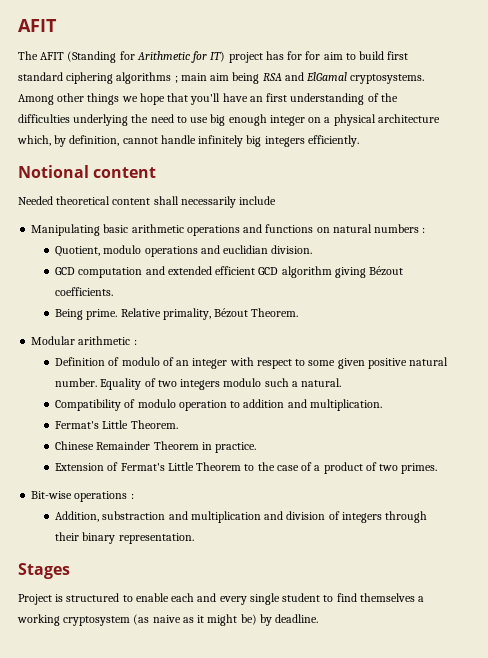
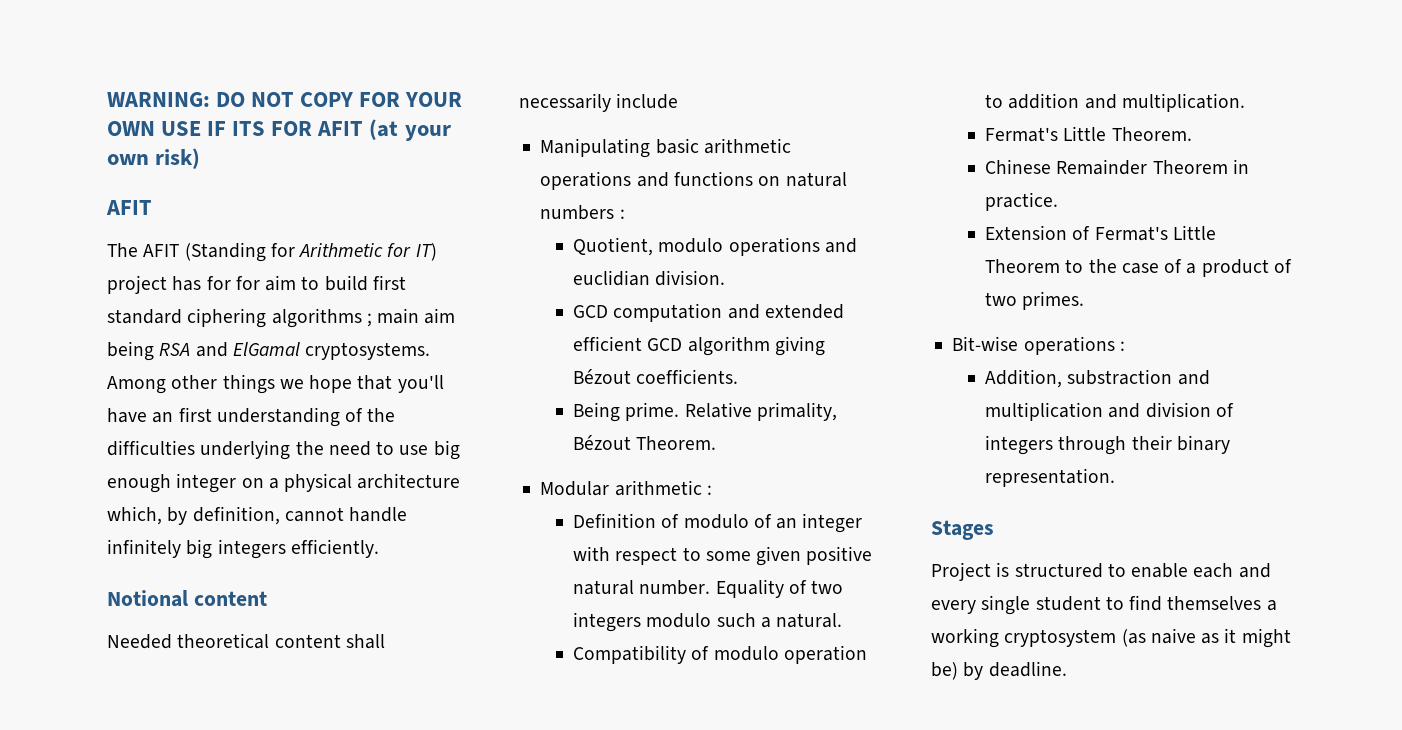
+ WARNING: DO NOT COPY FOR YOUR OWN USE IF ITS FOR AFIT (at your own risk)

